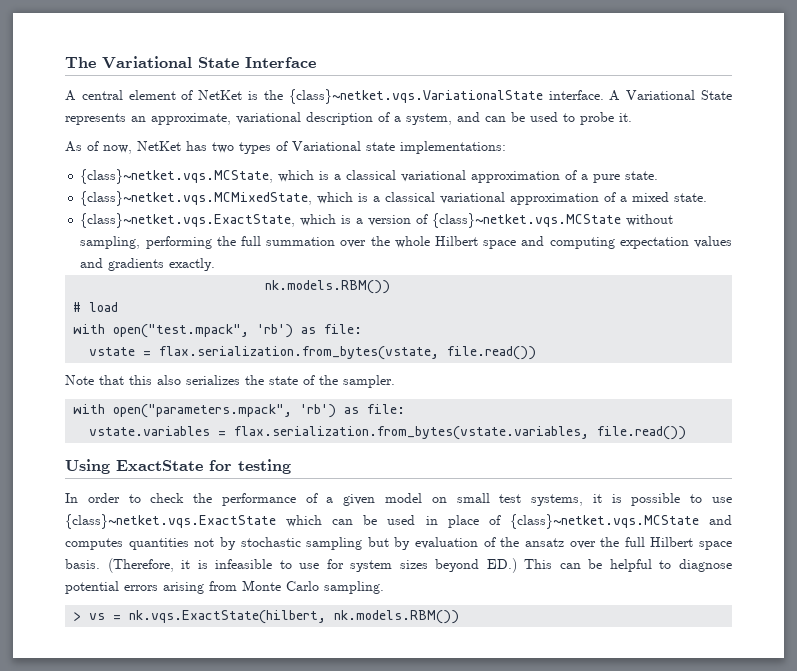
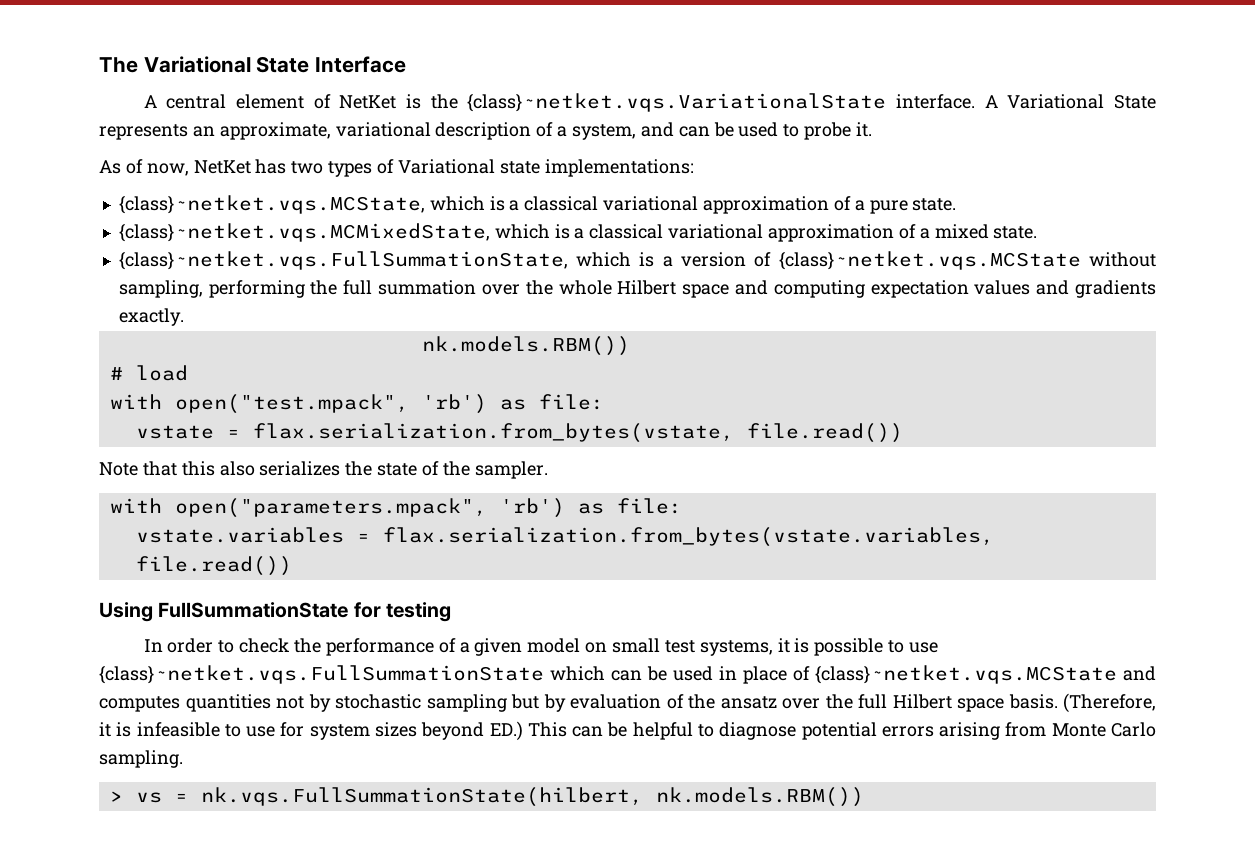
- {class}~netket.vqs.ExactState, which is a version of {class}~netket.vqs.MCState without sampling, performing the full summation over the whole Hilbert space and computing expectation values and gradients exactly.
+ {class}~netket.vqs.FullSummationState, which is a version of {class}~netket.vqs.MCState without sampling, performing the full summation over the whole Hilbert space and computing expectation values and gradients exactly.
- Using ExactState for testing
+ Using FullSummationState for testing
- In order to check the performance of a given model on small test systems, it is possible to use {class}~netket.vqs.ExactState which can be used in place of {class}~netket.vqs.MCState and computes quantities not by stochastic sampling but by evaluation of the ansatz over the full Hilbert space basis.
+ In order to check the performance of a given model on small test systems, it is possible to use {class}~netket.vqs.FullSummationState which can be used in place of {class}~netket.vqs.MCState and computes quantities not by stochastic sampling but by evaluation of the ansatz over the full Hilbert space basis.
- > vs = nk.vqs.ExactState(hilbert, nk.models.RBM())
+ > vs = nk.vqs.FullSummationState(hilbert, nk.models.RBM())

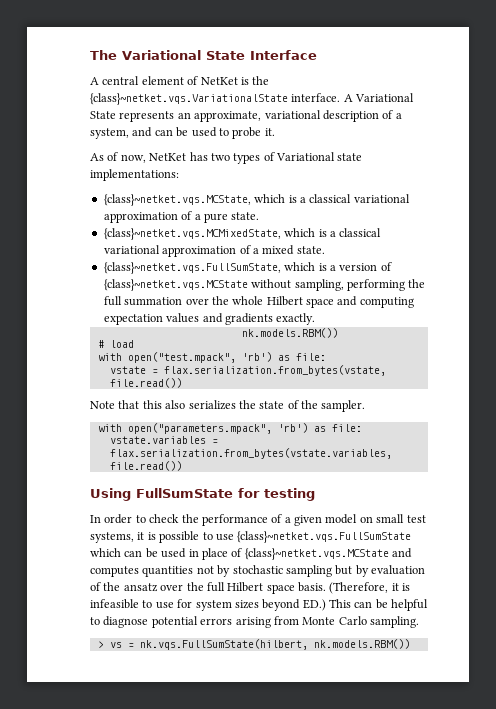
- {class}~netket.vqs.FullSummationState, which is a version of {class}~netket.vqs.MCState without sampling, performing the full summation over the whole Hilbert space and computing expectation values and gradients exactly.
+ {class}~netket.vqs.FullSumState, which is a version of {class}~netket.vqs.MCState without sampling, performing the full summation over the whole Hilbert space and computing expectation values and gradients exactly.
- Using FullSummationState for testing
+ Using FullSumState for testing
- In order to check the performance of a given model on small test systems, it is possible to use {class}~netket.vqs.FullSummationState which can be used in place of {class}~netket.vqs.MCState and computes quantities not by stochastic sampling but by evaluation of the ansatz over the full Hilbert space basis.
+ In order to check the performance of a given model on small test systems, it is possible to use {class}~netket.vqs.FullSumState which can be used in place of {class}~netket.vqs.MCState and computes quantities not by stochastic sampling but by evaluation of the ansatz over the full Hilbert space basis.
- > vs = nk.vqs.FullSummationState(hilbert, nk.models.RBM())
+ > vs = nk.vqs.FullSumState(hilbert, nk.models.RBM())

